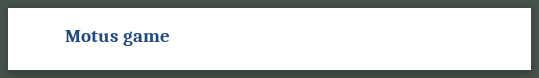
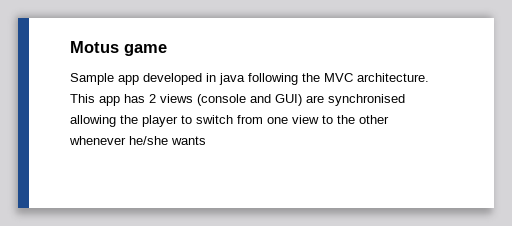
+ Sample app developed in java following the MVC architecture. This app has 2 views (console and GUI) are synchronised allowing the player to switch from one view to the other whenever he/she wants

